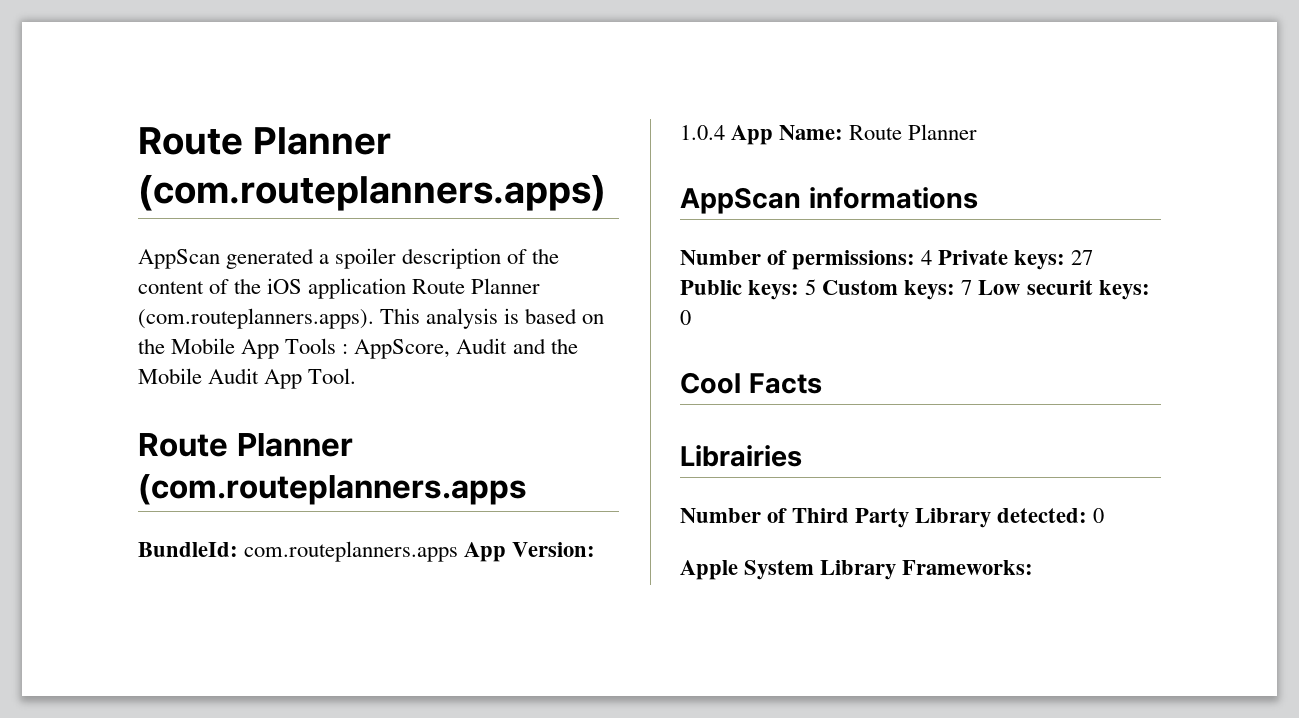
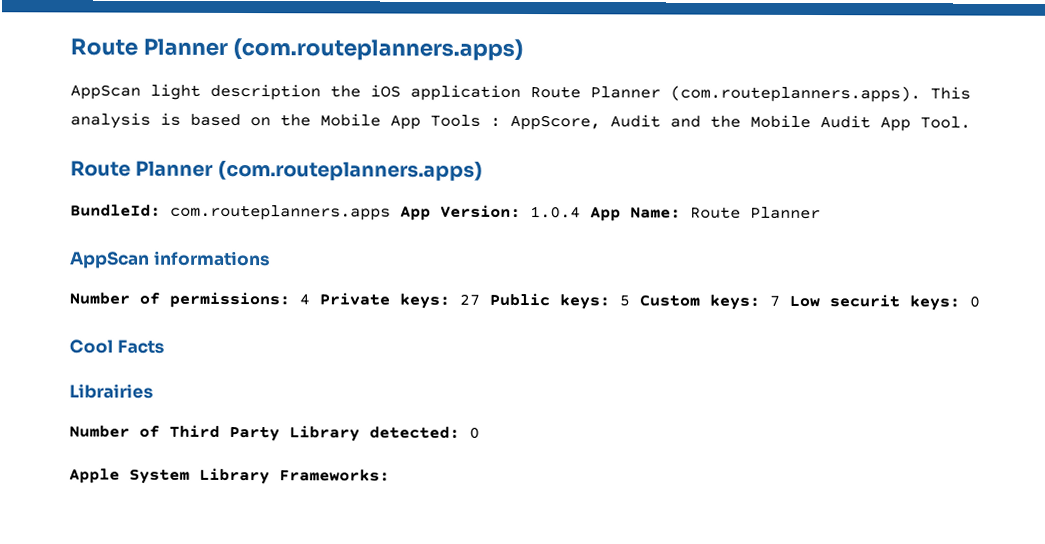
- AppScan generated a spoiler description of the content of the iOS application Route Planner (com.routeplanners.apps). This analysis is based on the Mobile App Tools : AppScore, Audit and the Mobile Audit App Tool.
- Route Planner (com.routeplanners.apps
+ AppScan light description the iOS application Route Planner (com.routeplanners.apps). This analysis is based on the Mobile App Tools : AppScore, Audit and the Mobile Audit App Tool.
+ Route Planner (com.routeplanners.apps)

